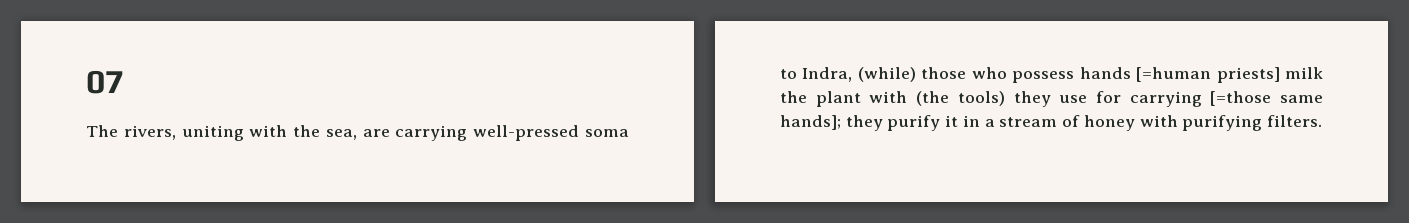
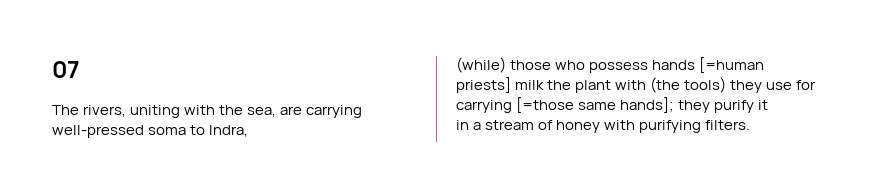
- The rivers, uniting with the sea, are carrying well-pressed soma to Indra, (while) those who possess hands [=human priests] milk the plant with (the tools) they use for carrying [=those same hands]; they purify it in a stream of honey with purifying filters.
+ The rivers, uniting with the sea, are carrying well-pressed soma to Indra,
+ (while) those who possess hands [=human priests] milk the plant with (the tools) they use for carrying [=those same hands]; they purify it
+ in a stream of honey with purifying filters.

